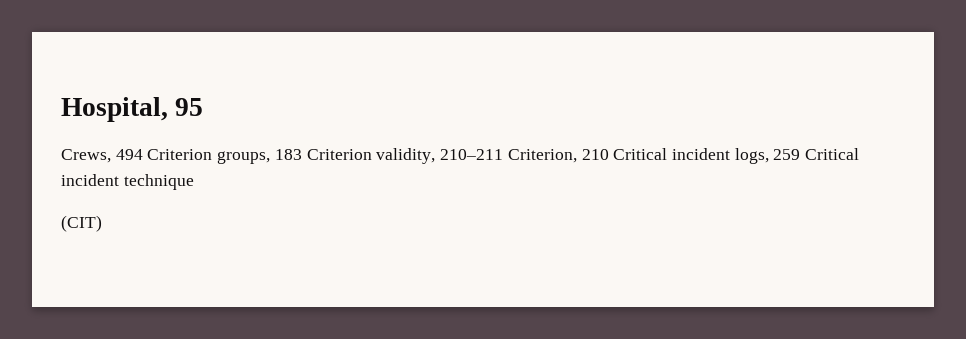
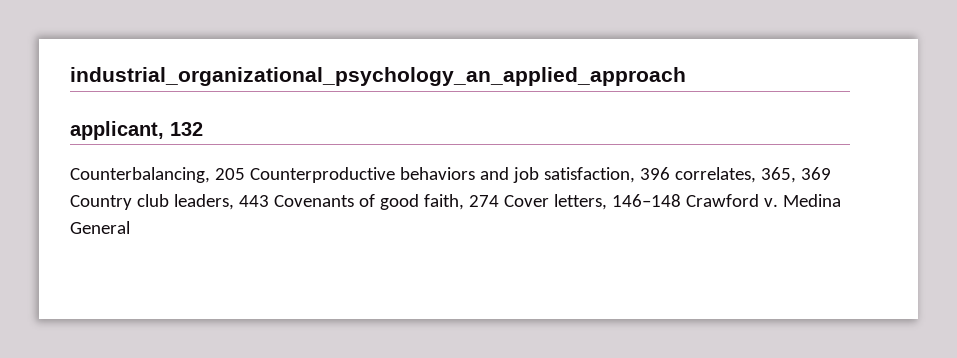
- Hospital, 95
- Crews, 494 Criterion groups, 183 Criterion validity, 210–211 Criterion, 210 Critical incident logs, 259 Critical incident technique
- (CIT)
+ industrial_organizational_psychology_an_applied_approach
+ applicant, 132
+ Counterbalancing, 205 Counterproductive behaviors and job satisfaction, 396 correlates, 365, 369 Country club leaders, 443 Covenants of good faith, 274 Cover letters, 146–148 Crawford v. Medina General

